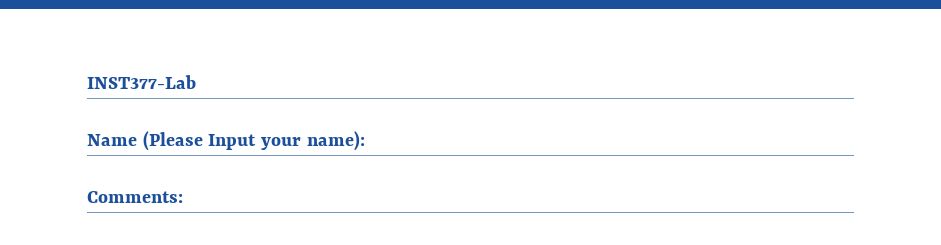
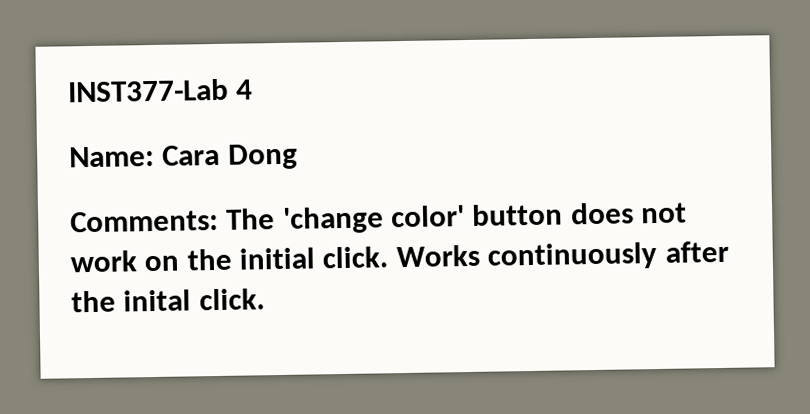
- INST377-Lab
- Name (Please Input your name):
- Comments:
+ INST377-Lab 4
+ Name: Cara Dong
+ Comments: The 'change color' button does not work on the initial click. Works continuously after the inital click.

